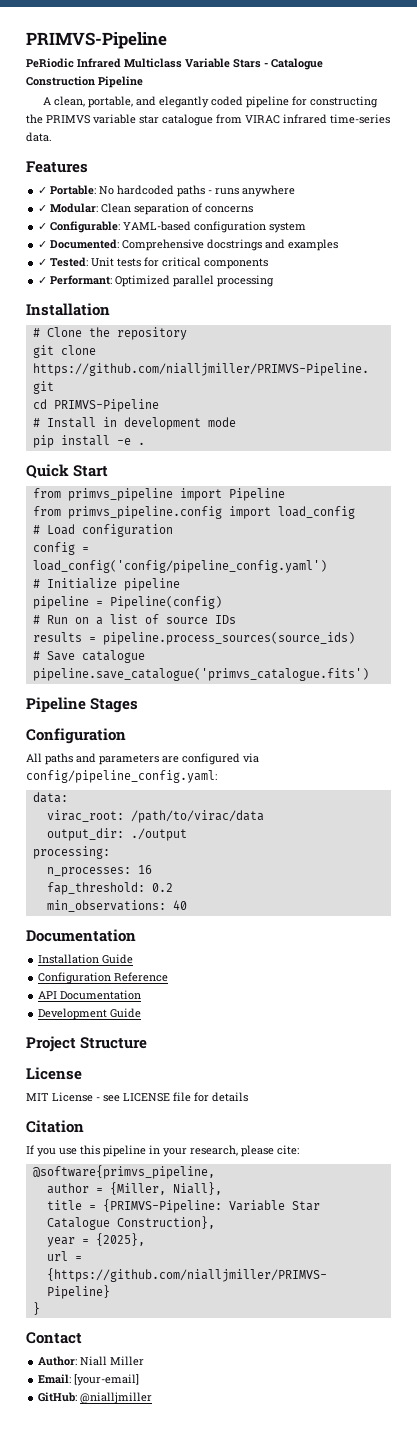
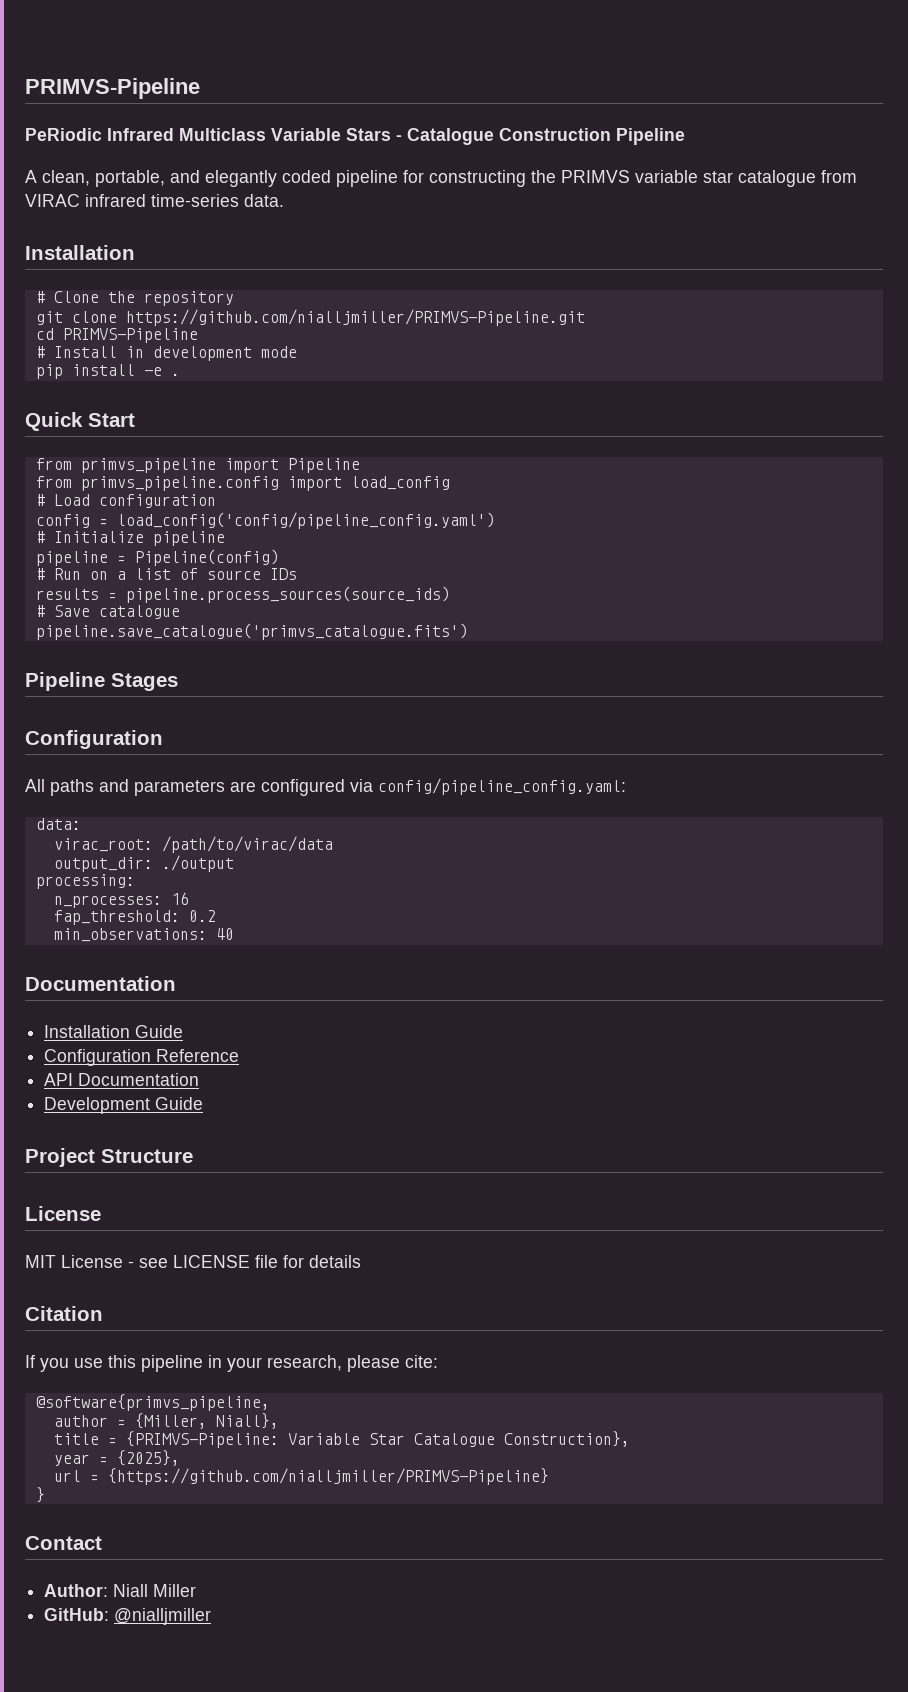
- Features
- ✓ Portable: No hardcoded paths - runs anywhere
- ✓ Modular: Clean separation of concerns
- ✓ Configurable: YAML-based configuration system
- ✓ Documented: Comprehensive docstrings and examples
- ✓ Tested: Unit tests for critical components
- ✓ Performant: Optimized parallel processing
- Email: [your-email]

